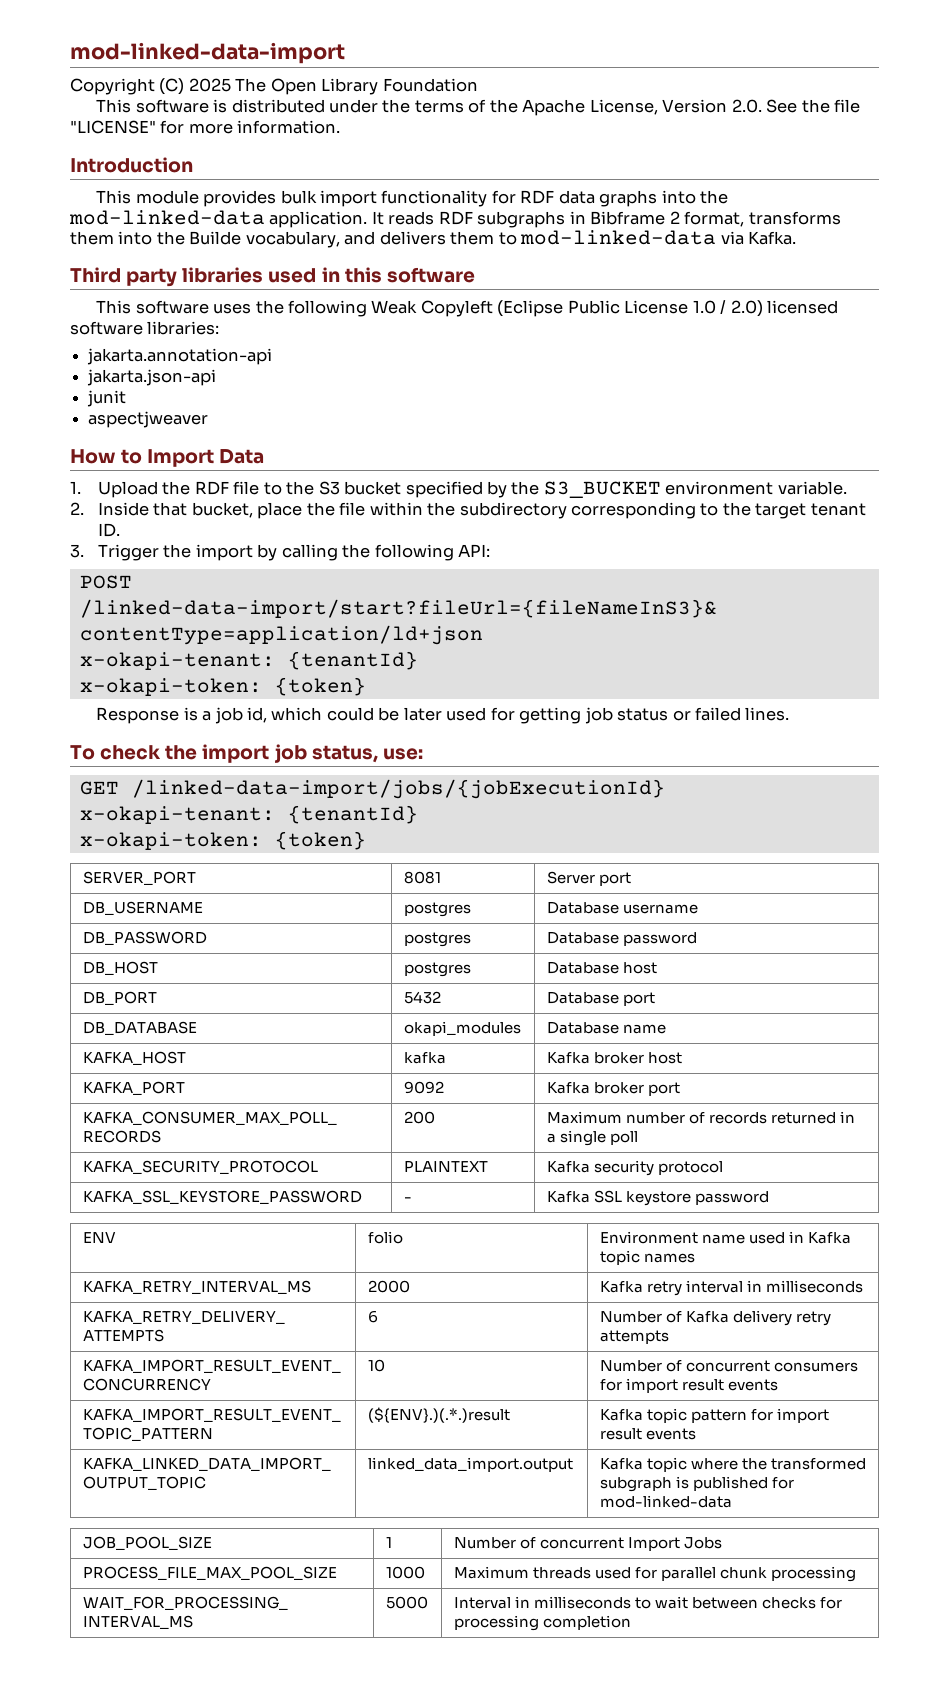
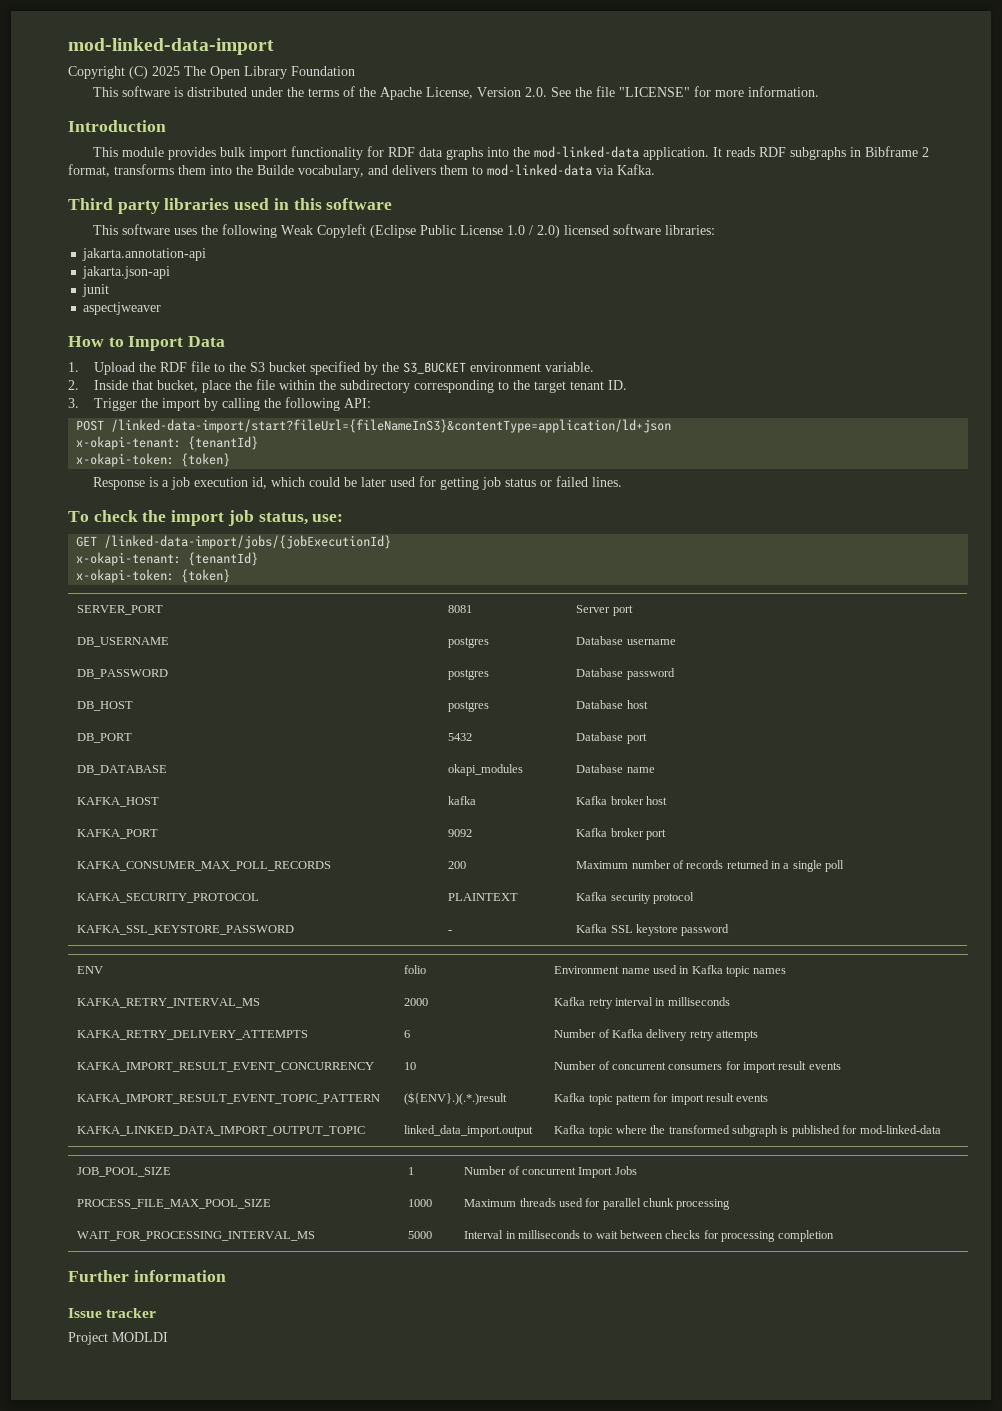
- Response is a job id, which could be later used for getting job status or failed lines.
+ Response is a job execution id, which could be later used for getting job status or failed lines.
+ Further information
+ Issue tracker
+ Project MODLDI

